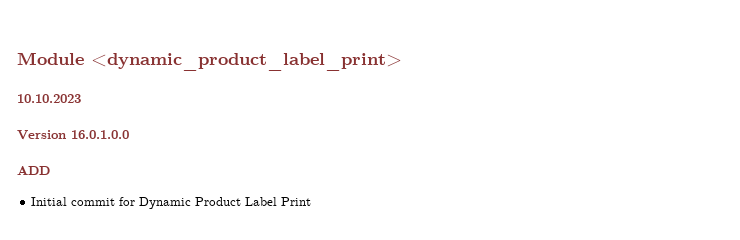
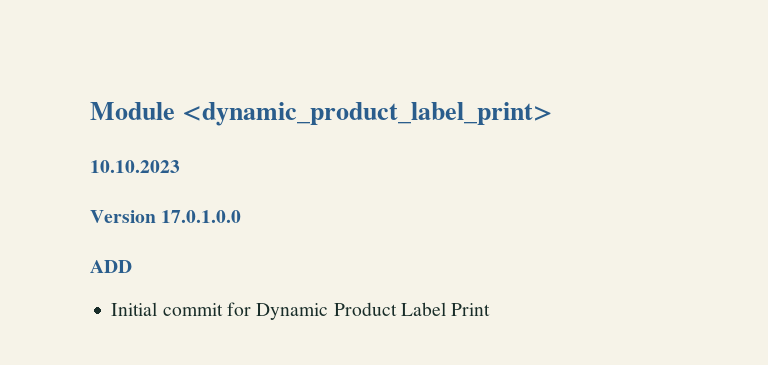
- Version 16.0.1.0.0
+ Version 17.0.1.0.0

